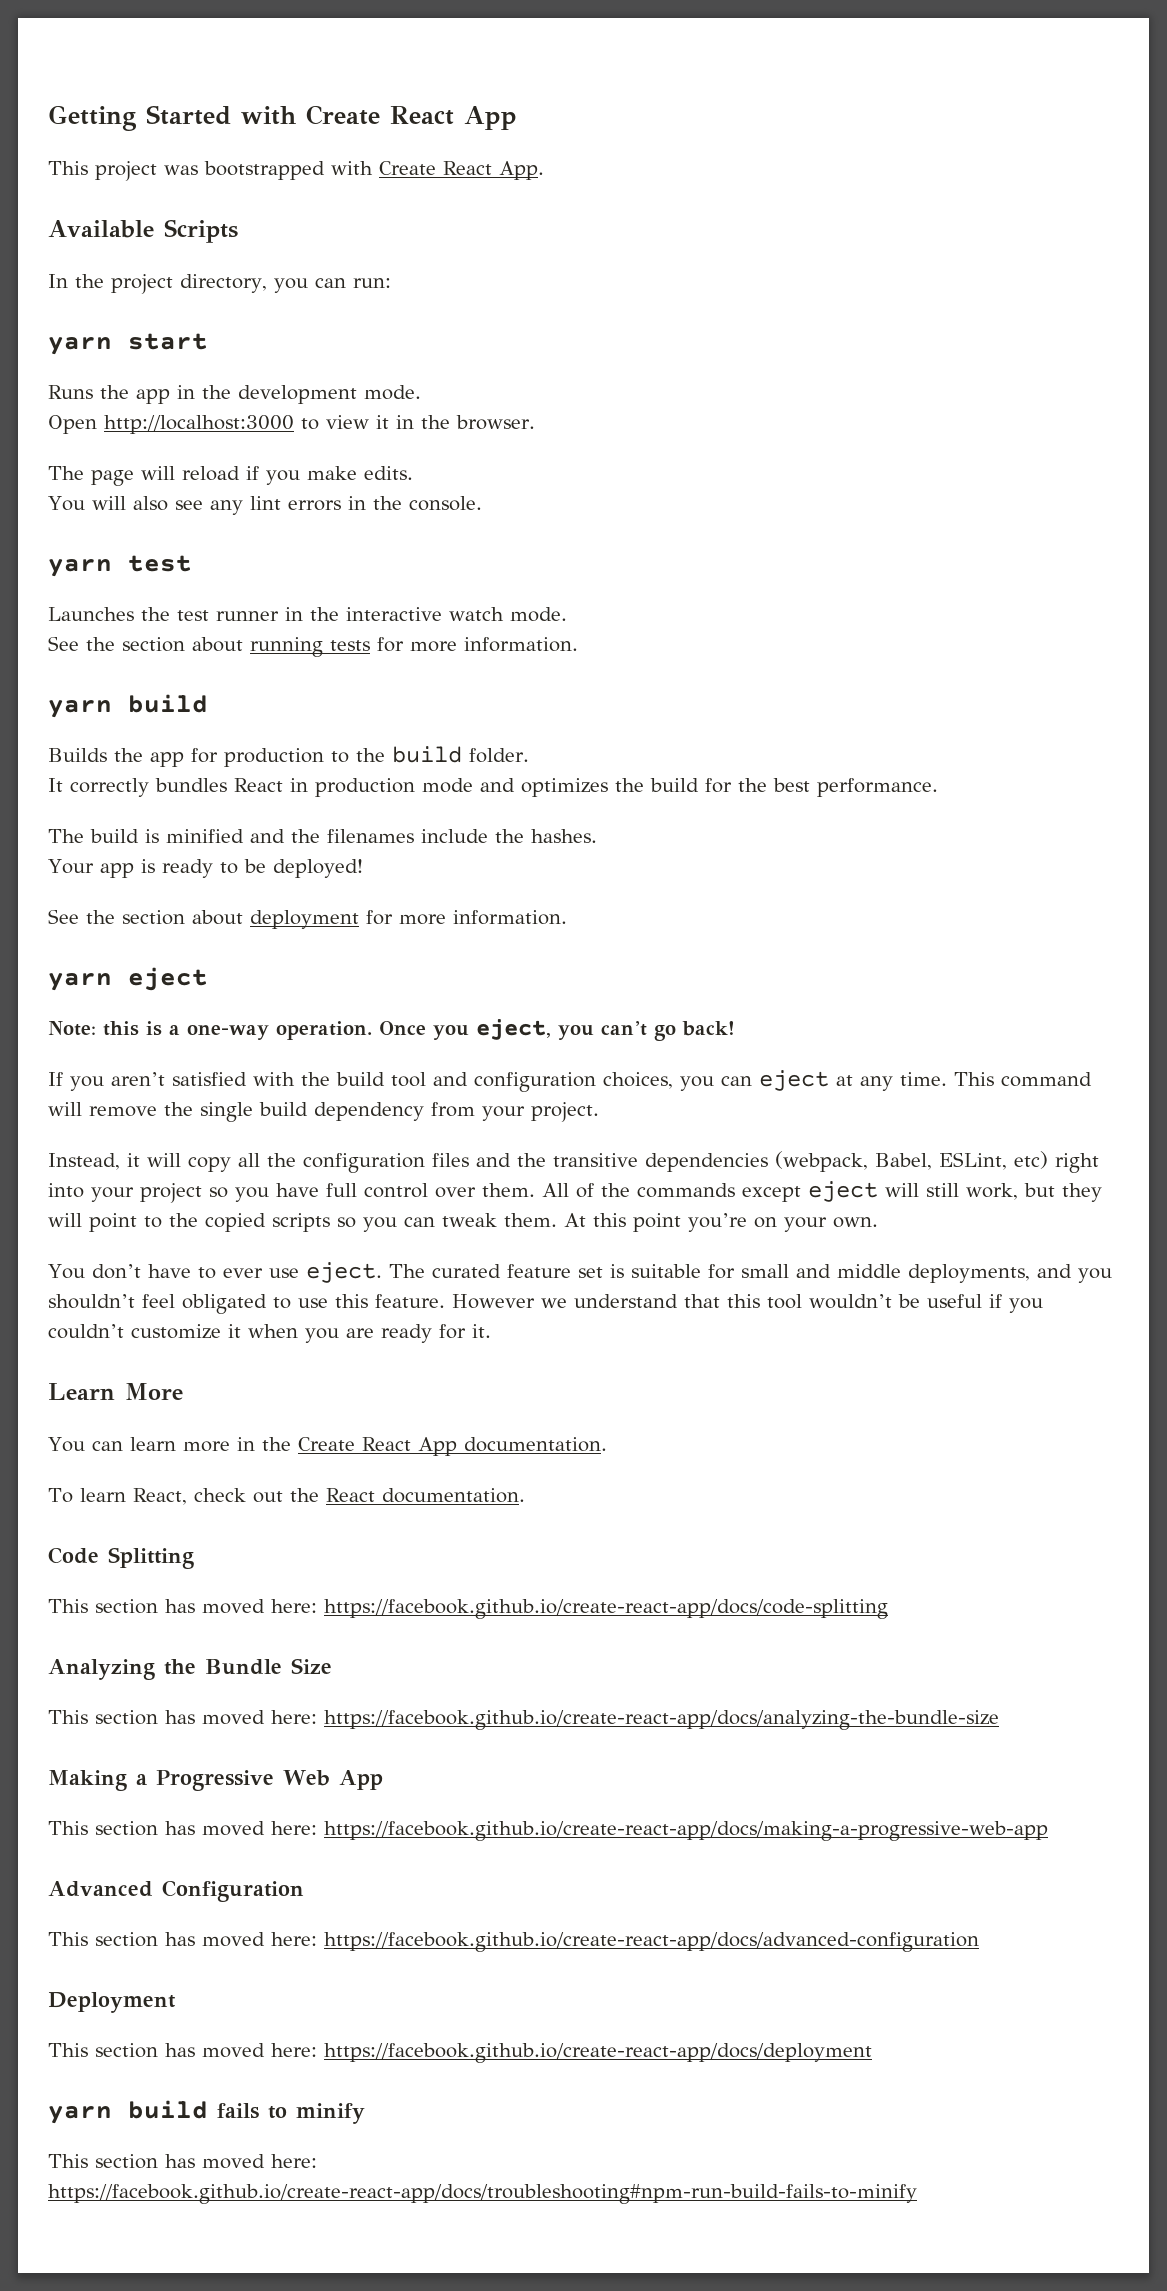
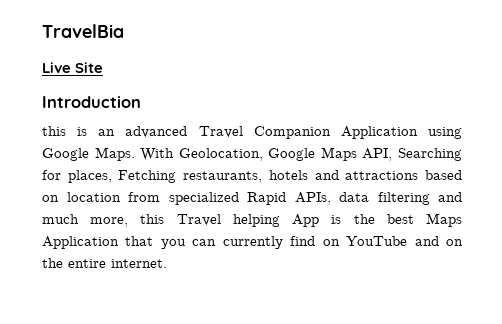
- Getting Started with Create React App
- This project was bootstrapped with Create React App.
- Available Scripts
- In the project directory, you can run:
- yarn start
- Runs the app in the development mode.
- Open http://localhost:3000 to view it in the browser.
- The page will reload if you make edits.
- You will also see any lint errors in the console.
- yarn test
- Launches the test runner in the interactive watch mode.
- See the section about running tests for more information.
- yarn build
- Builds the app for production to the build folder.
- It correctly bundles React in production mode and optimizes the build for the best performance.
- The build is minified and the filenames include the hashes.
- Your app is ready to be deployed!
- See the section about deployment for more information.
- yarn eject
- Note: this is a one-way operation. Once you eject, you can’t go back!
- If you aren’t satisfied with the build tool and configuration choices, you can eject at any time. This command will remove the single build dependency from your project.
- Instead, it will copy all the configuration files and the transitive dependencies (webpack, Babel, ESLint, etc) right into your project so you have full control over them. All of the commands except eject will still work, but they will point to the copied scripts so you can tweak them. At this point you’re on your own.
- You don’t have to ever use eject. The curated feature set is suitable for small and middle deployments, and you shouldn’t feel obligated to use this feature. However we understand that this tool wouldn’t be useful if you couldn’t customize it when you are ready for it.
- Learn More
- You can learn more in the Create React App documentation.
- To learn React, check out the React documentation.
- Code Splitting
- This section has moved here: https://facebook.github.io/create-react-app/docs/code-splitting
- Analyzing the Bundle Size
- This section has moved here: https://facebook.github.io/create-react-app/docs/analyzing-the-bundle-size
- Making a Progressive Web App
- This section has moved here: https://facebook.github.io/create-react-app/docs/making-a-progressive-web-app
- Advanced Configuration
- This section has moved here: https://facebook.github.io/create-react-app/docs/advanced-configuration
- Deployment
- This section has moved here: https://facebook.github.io/create-react-app/docs/deployment
- yarn build fails to minify
- This section has moved here: https://facebook.github.io/create-react-app/docs/troubleshooting#npm-run-build-fails-to-minify
+ TravelBia
+ Live Site
+ Introduction
+ this is an advanced Travel Companion Application using Google Maps. With Geolocation, Google Maps API, Searching for places, Fetching restaurants, hotels and attractions based on location from specialized Rapid APIs, data filtering and much more, this Travel helping App is the best Maps Application that you can currently find on YouTube and on the entire internet.

